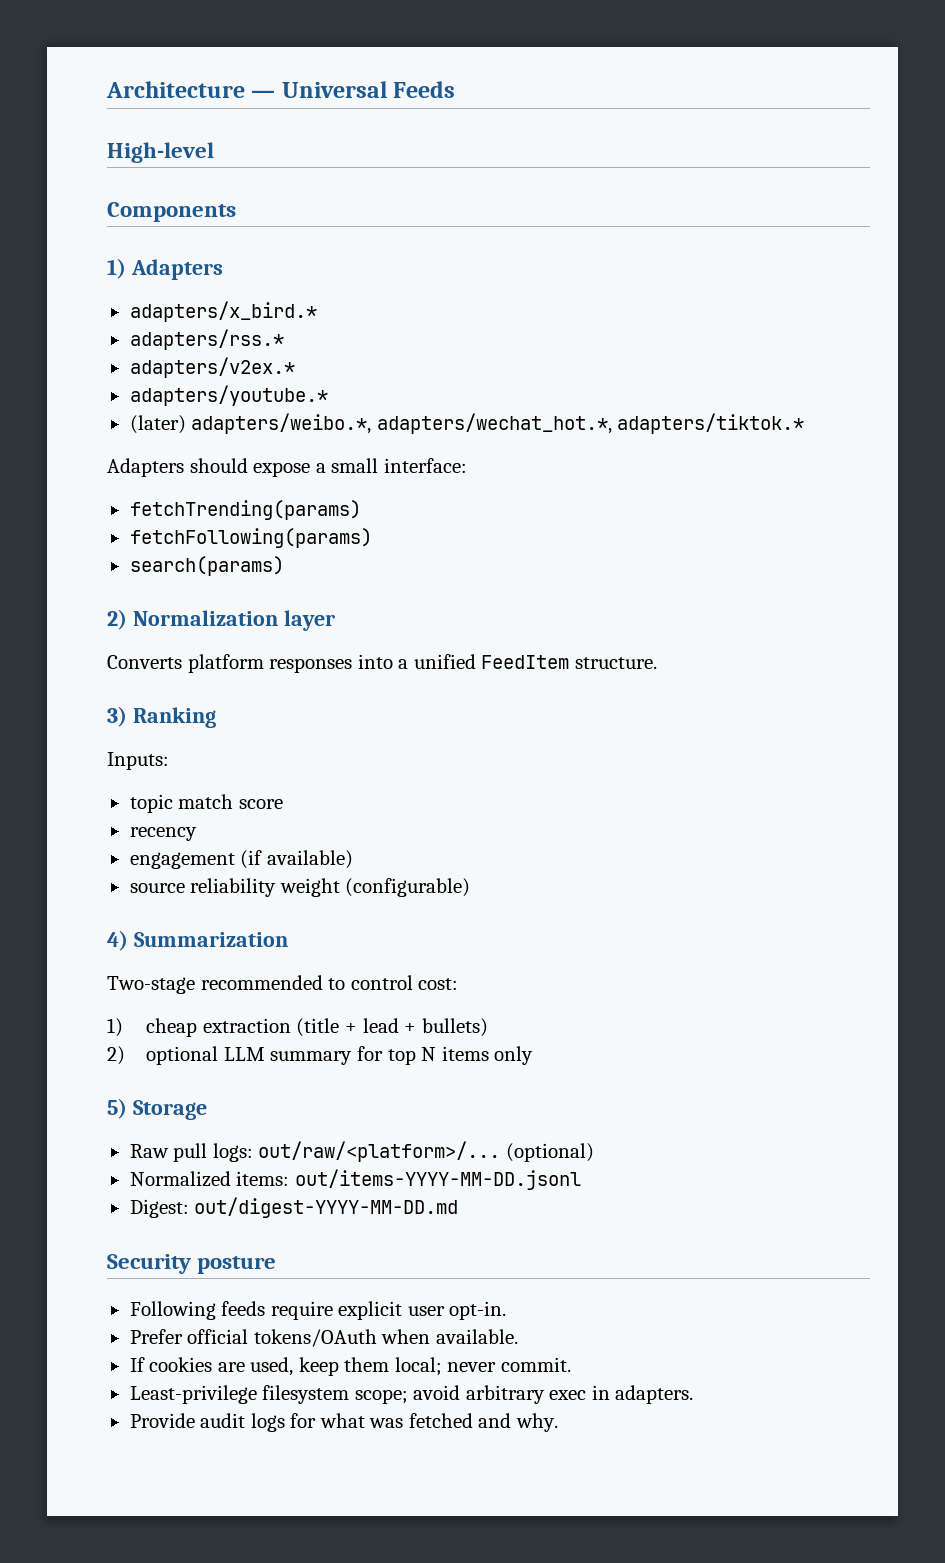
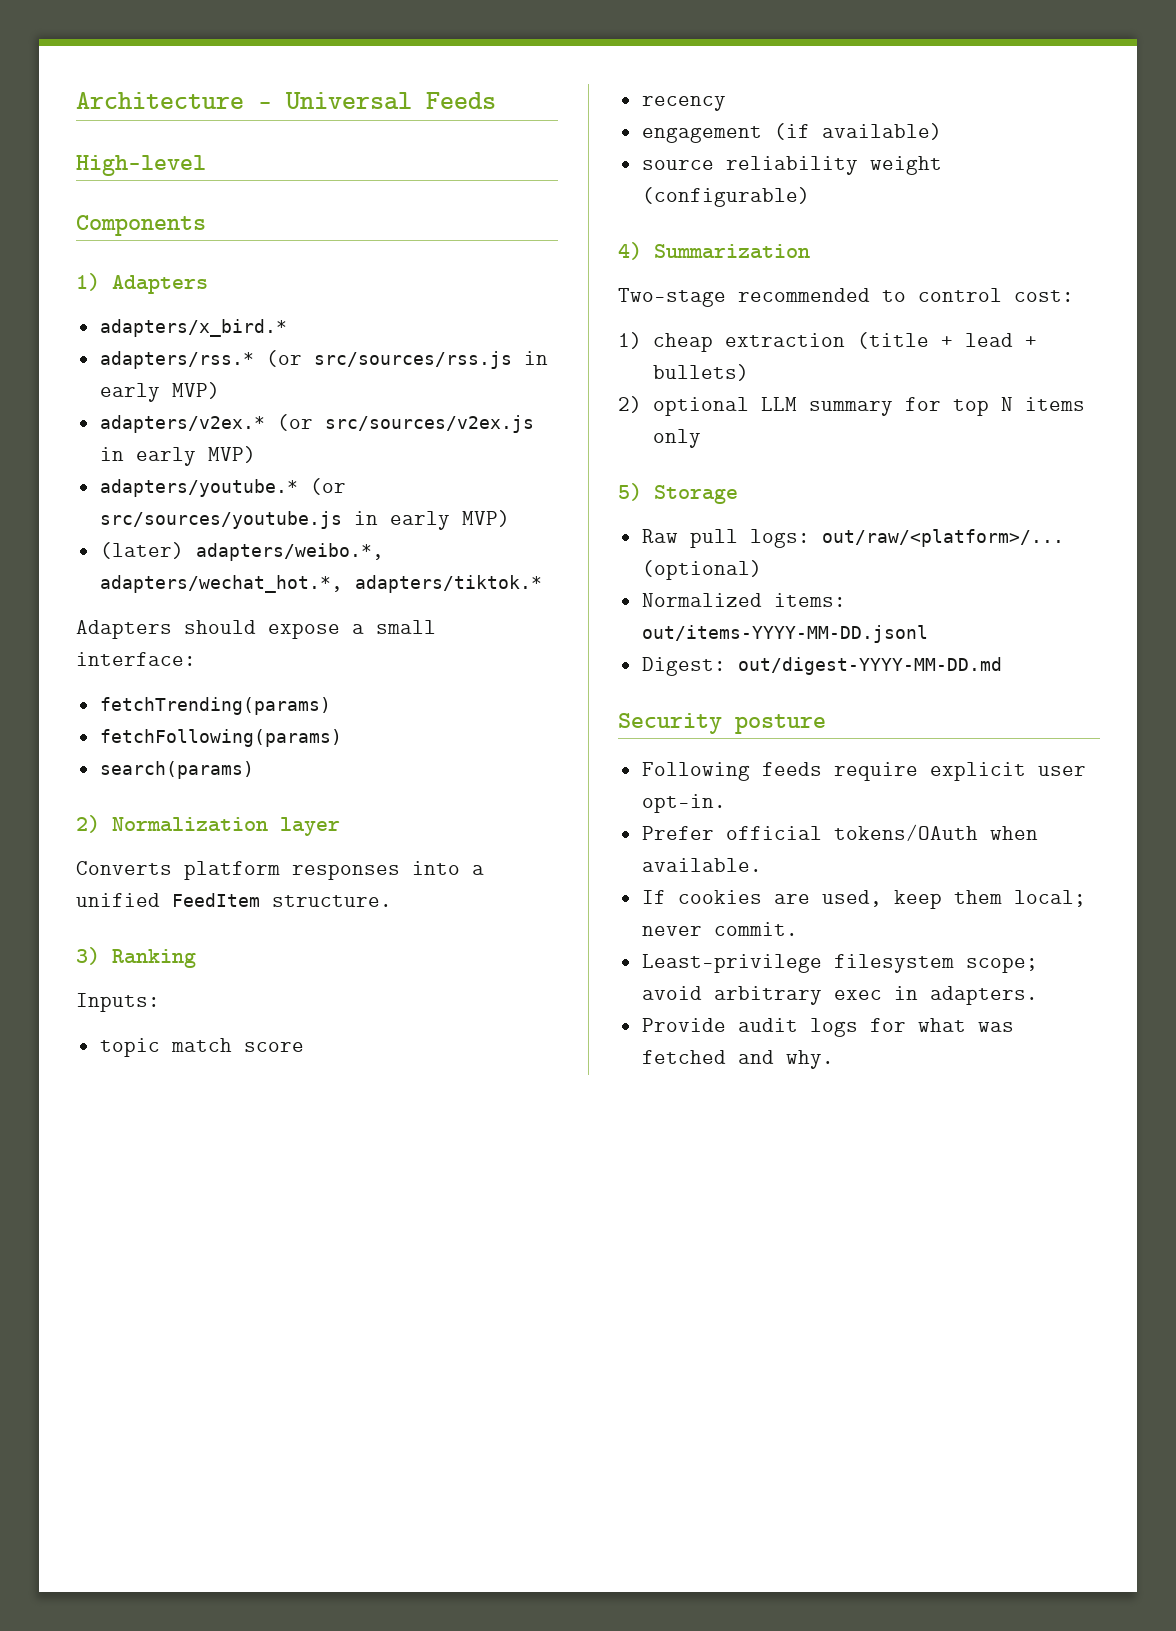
- adapters/rss.*
- adapters/v2ex.*
- adapters/youtube.*
+ adapters/rss.* (or src/sources/rss.js in early MVP)
+ adapters/v2ex.* (or src/sources/v2ex.js in early MVP)
+ adapters/youtube.* (or src/sources/youtube.js in early MVP)

